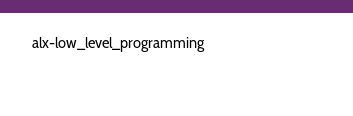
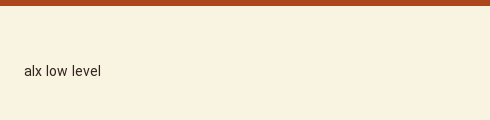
- alx-low_level_programming
+ alx low level

